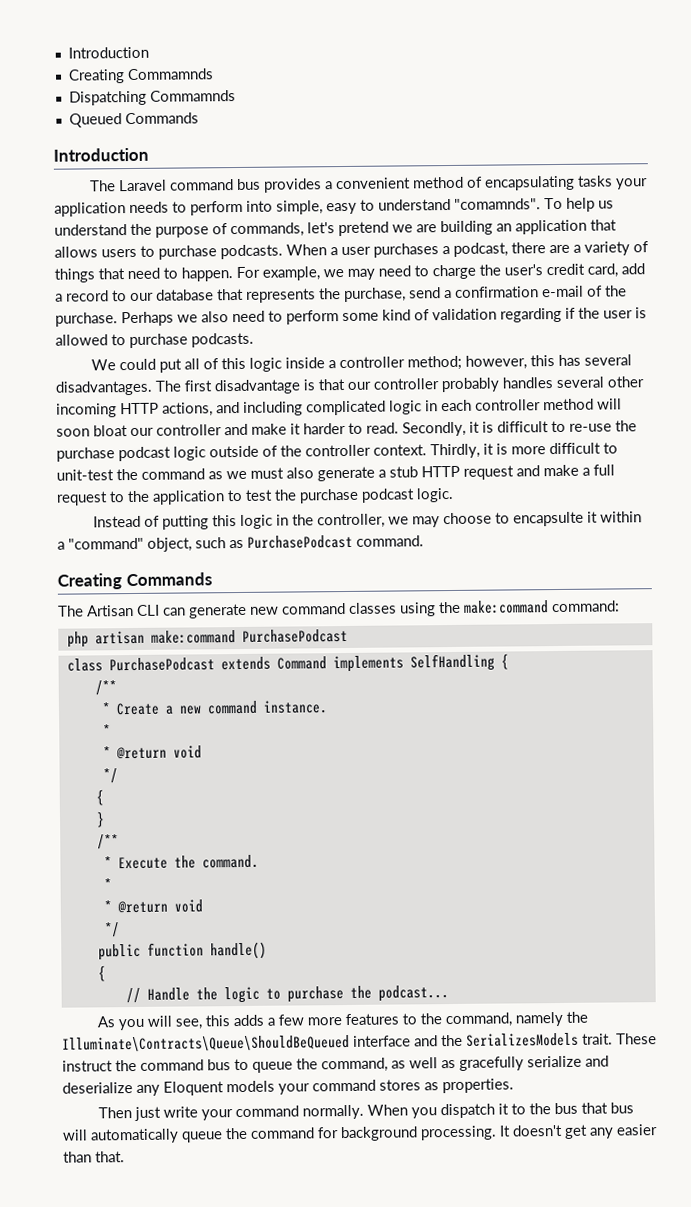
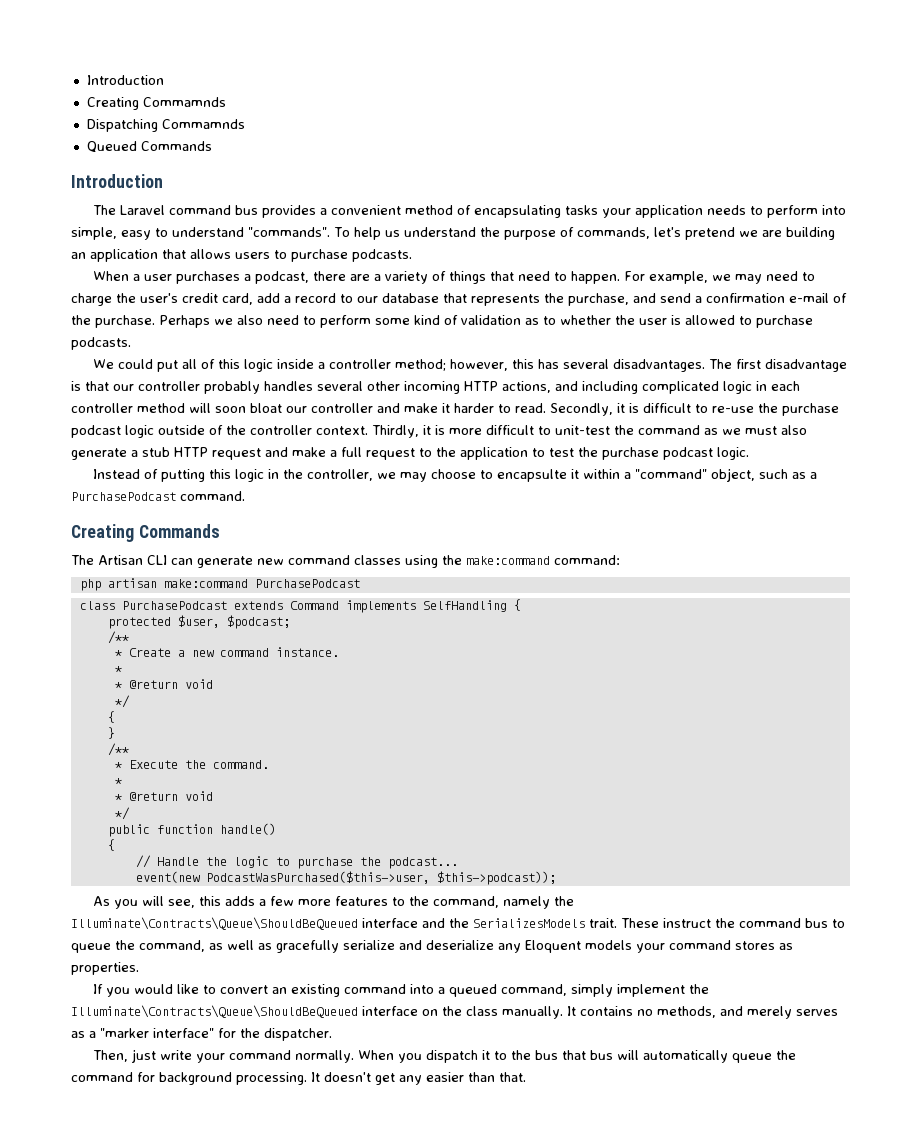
- The Laravel command bus provides a convenient method of encapsulating tasks your application needs to perform into simple, easy to understand "comamnds".
+ The Laravel command bus provides a convenient method of encapsulating tasks your application needs to perform into simple, easy to understand "commands".
- To help us understand the purpose of commands, let's pretend we are building an application that allows users to purchase podcasts. When a user purchases a podcast, there are a variety of things that need to happen.
+ To help us understand the purpose of commands, let's pretend we are building an application that allows users to purchase podcasts.
+ When a user purchases a podcast, there are a variety of things that need to happen.
- For example, we may need to charge the user's credit card, add a record to our database that represents the purchase, send a confirmation e-mail of the purchase.
+ For example, we may need to charge the user's credit card, add a record to our database that represents the purchase, and send a confirmation e-mail of the purchase.
- Perhaps we also need to perform some kind of validation regarding if the user is allowed to purchase podcasts.
+ Perhaps we also need to perform some kind of validation as to whether the user is allowed to purchase podcasts.
- Instead of putting this logic in the controller, we may choose to encapsulte it within a "command" object, such as PurchasePodcast command.
+ Instead of putting this logic in the controller, we may choose to encapsulte it within a "command" object, such as a PurchasePodcast command.
+ protected $user, $podcast;
+ event(new PodcastWasPurchased($this->user, $this->podcast));
- Then just write your command normally.
+ If you would like to convert an existing command into a queued command, simply implement the Illuminate\Contracts\Queue\ShouldBeQueued interface on the class manually. It contains no methods, and merely serves as a "marker interface" for the dispatcher.
+ Then, just write your command normally.

